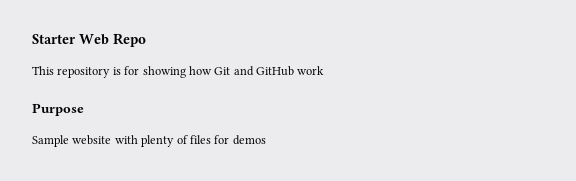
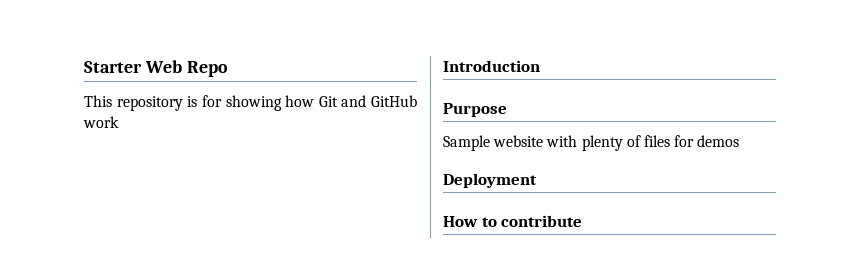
+ Introduction
+ Deployment
+ How to contribute

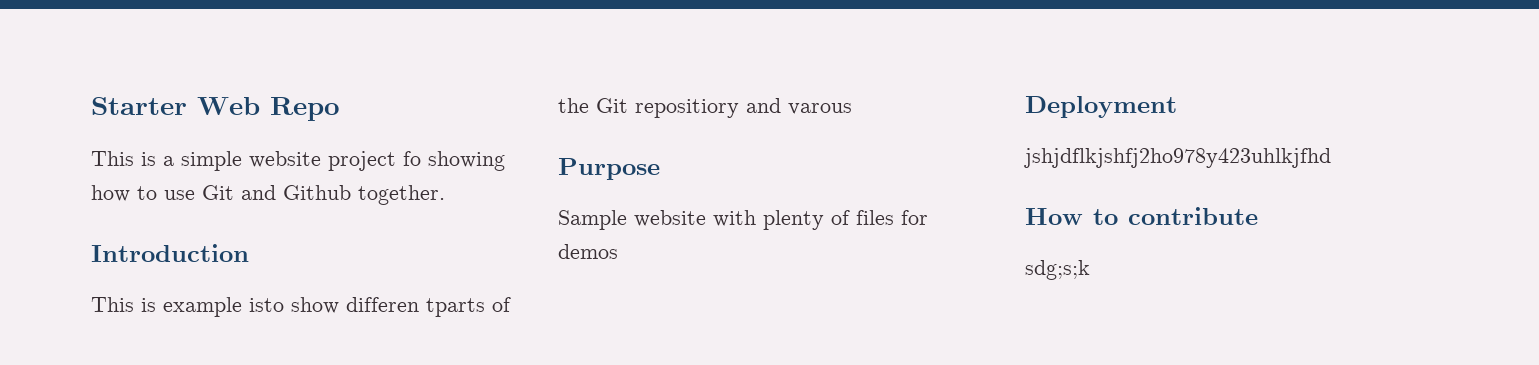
- This repository is for showing how Git and GitHub work
+ This is a simple website project fo showing how to use Git and Github together.
  Introduction
+ This is example isto show differen tparts of the Git repositiory and varous
+ jshjdflkjshfj2ho978y423uhlkjfhd
+ sdg;s;k

